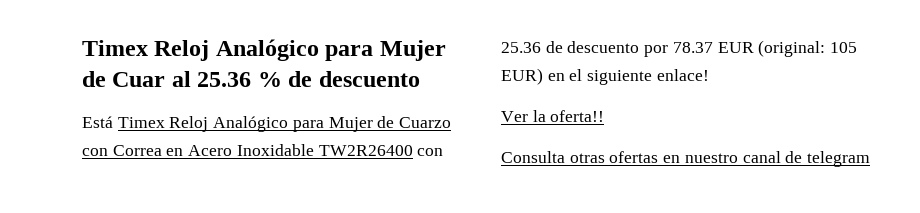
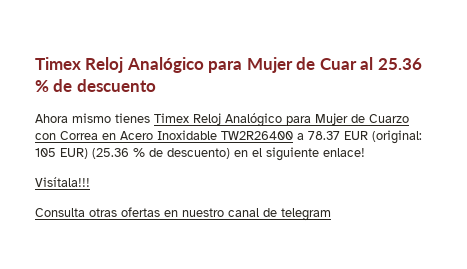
- Está Timex Reloj Analógico para Mujer de Cuarzo con Correa en Acero Inoxidable TW2R26400 con 25.36 de descuento por 78.37 EUR (original: 105 EUR) en el siguiente enlace!
+ Ahora mismo tienes Timex Reloj Analógico para Mujer de Cuarzo con Correa en Acero Inoxidable TW2R26400 a 78.37 EUR (original: 105 EUR) (25.36 % de descuento) en el siguiente enlace!
- Ver la oferta!!
+ Visítala!!!

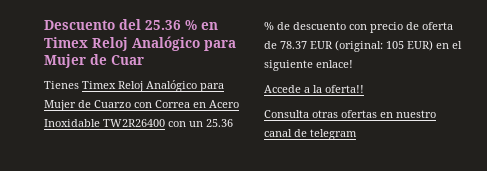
- Timex Reloj Analógico para Mujer de Cuar al 25.36 % de descuento
- Ahora mismo tienes Timex Reloj Analógico para Mujer de Cuarzo con Correa en Acero Inoxidable TW2R26400 a 78.37 EUR (original: 105 EUR) (25.36 % de descuento) en el siguiente enlace!
+ Descuento del 25.36 % en Timex Reloj Analógico para Mujer de Cuar
+ Tienes Timex Reloj Analógico para Mujer de Cuarzo con Correa en Acero Inoxidable TW2R26400 con un 25.36 % de descuento con precio de oferta de 78.37 EUR (original: 105 EUR) en el siguiente enlace!
- Visítala!!!
+ Accede a la oferta!!

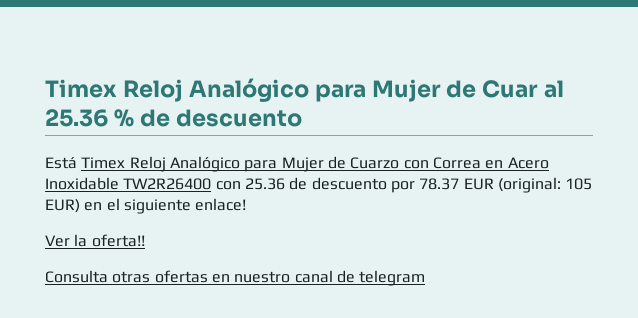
- Descuento del 25.36 % en Timex Reloj Analógico para Mujer de Cuar
- Tienes Timex Reloj Analógico para Mujer de Cuarzo con Correa en Acero Inoxidable TW2R26400 con un 25.36 % de descuento con precio de oferta de 78.37 EUR (original: 105 EUR) en el siguiente enlace!
+ Timex Reloj Analógico para Mujer de Cuar al 25.36 % de descuento
+ Está Timex Reloj Analógico para Mujer de Cuarzo con Correa en Acero Inoxidable TW2R26400 con 25.36 de descuento por 78.37 EUR (original: 105 EUR) en el siguiente enlace!
- Accede a la oferta!!
+ Ver la oferta!!

